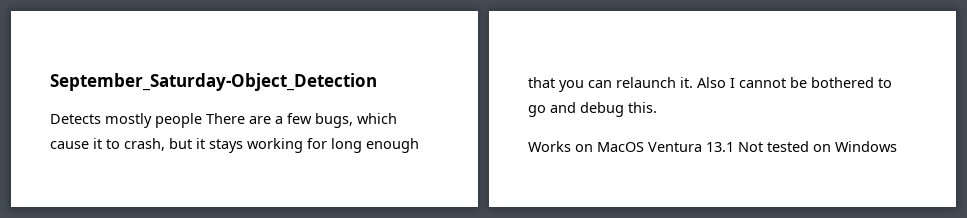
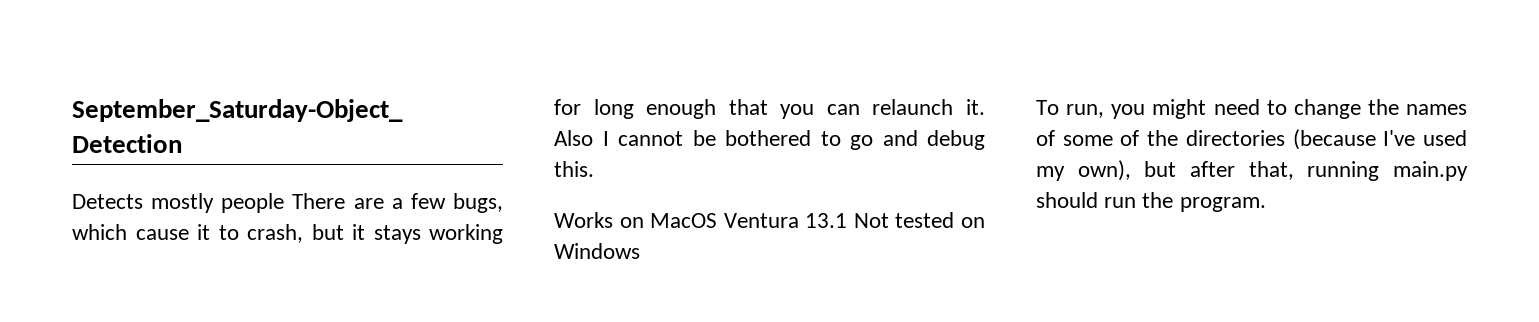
+ To run, you might need to change the names of some of the directories (because I've used my own), but after that, running main.py should run the program.

